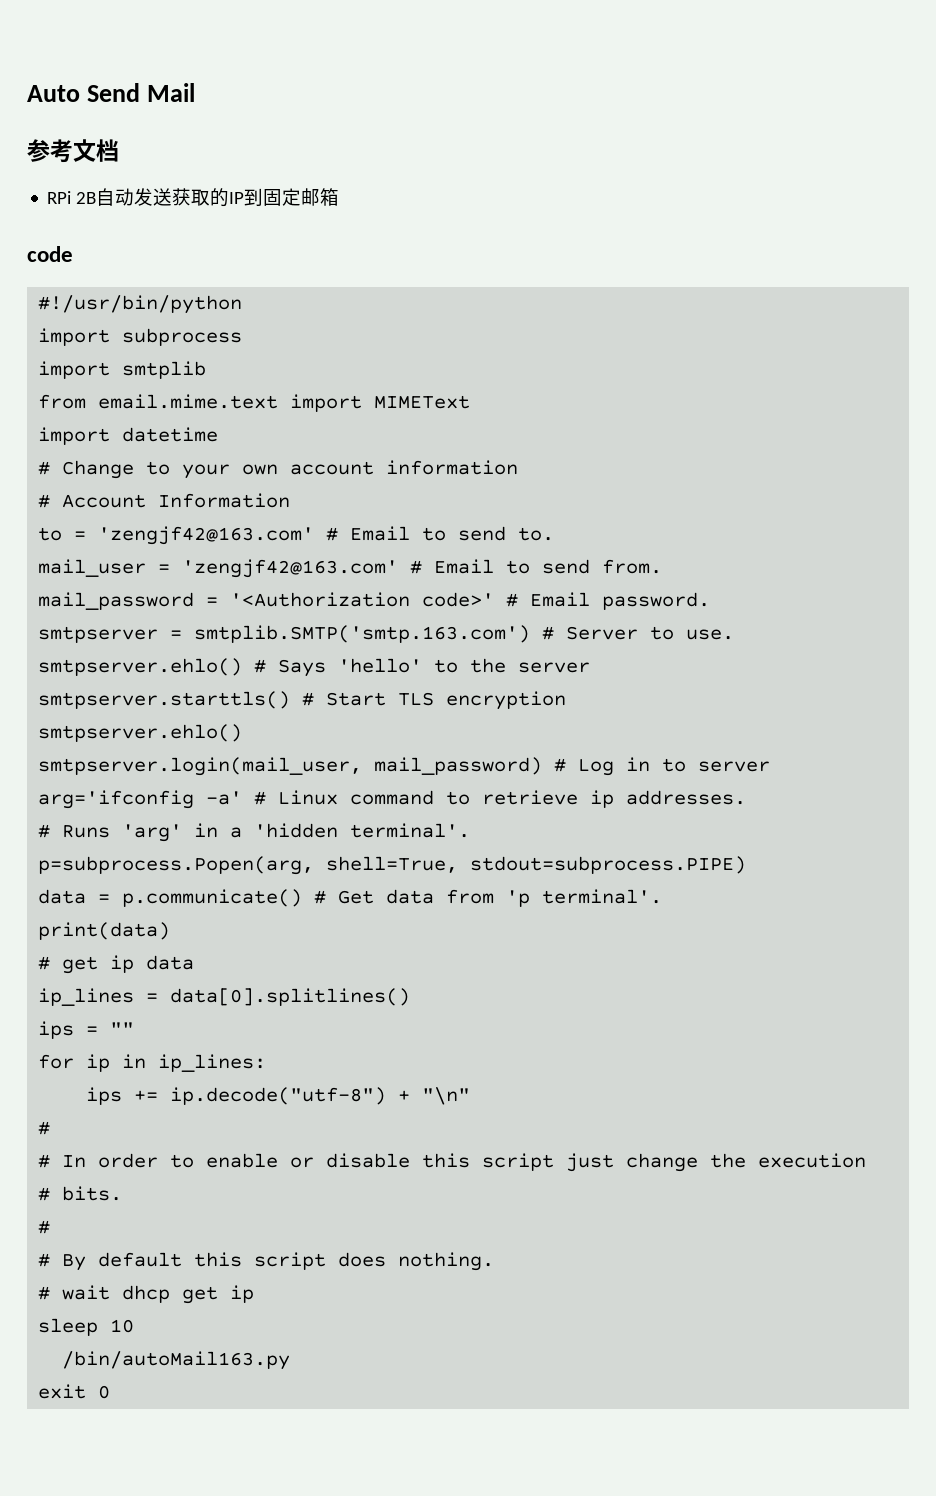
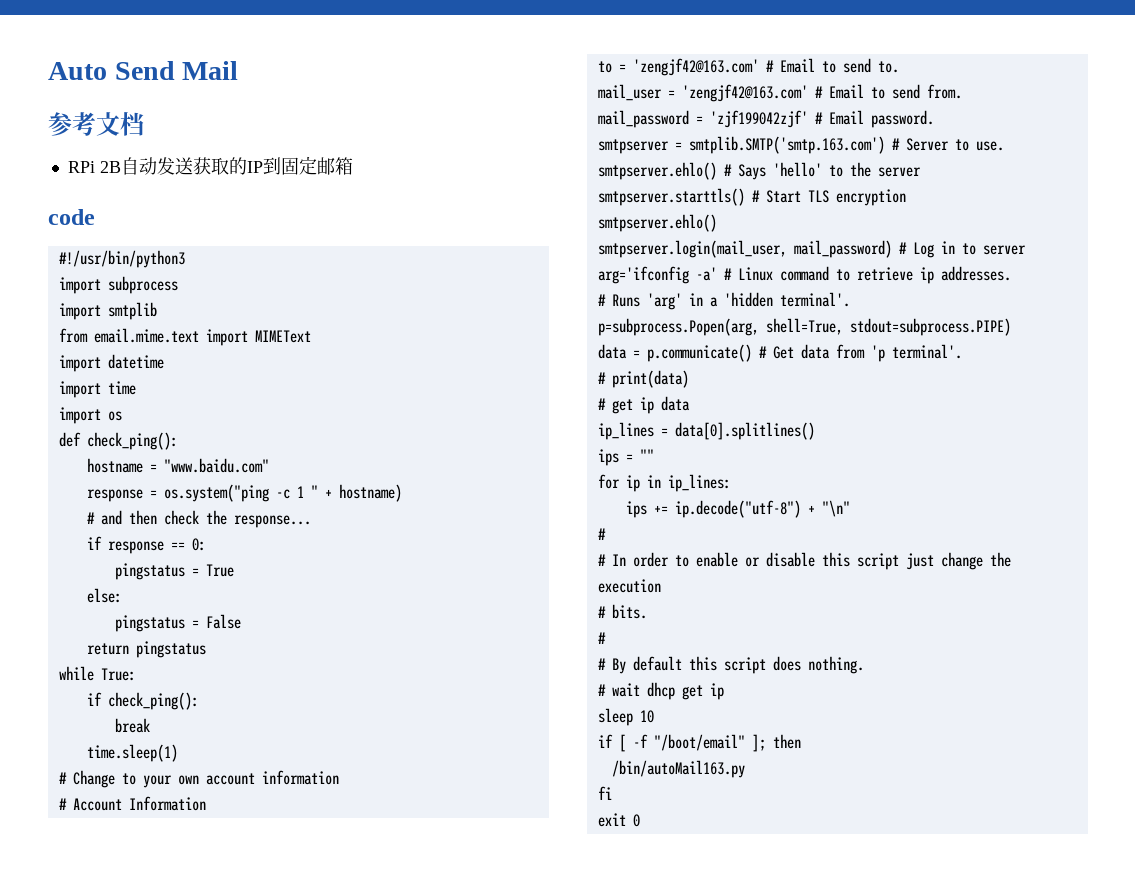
- #!/usr/bin/python
+ #!/usr/bin/python3
+ import time
+ import os
+ def check_ping():
+ hostname = "www.baidu.com"
+ response = os.system("ping -c 1 " + hostname)
+ # and then check the response...
+ if response == 0:
+ pingstatus = True
+ else:
+ pingstatus = False
+ return pingstatus
+ while True:
+ if check_ping():
+ break
+ time.sleep(1)
- mail_password = '<Authorization code>' # Email password.
+ mail_password = 'zjf199042zjf' # Email password.
- print(data)
+ # print(data)
+ if [ -f "/boot/email" ]; then
+ fi

